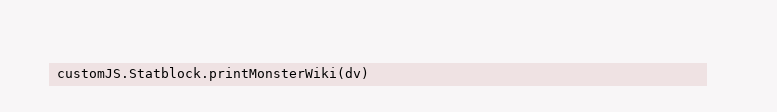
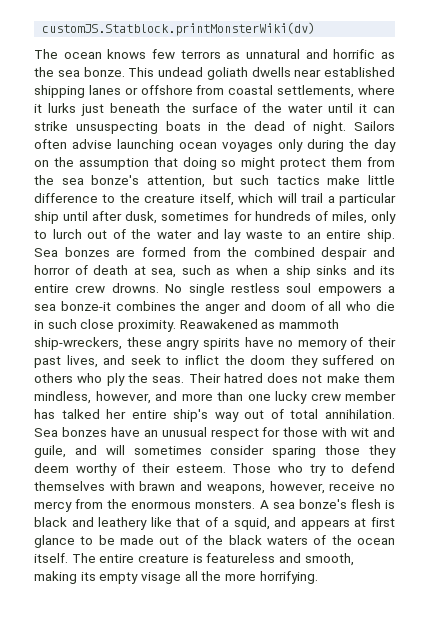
+ The ocean knows few terrors as unnatural and horrific as the sea bonze. This undead goliath dwells near established shipping lanes or offshore from coastal settlements, where it lurks just beneath the surface of the water until it can strike unsuspecting boats in the dead of night. Sailors often advise launching ocean voyages only during the day on the assumption that doing so might protect them from the sea bonze's attention, but such tactics make little difference to the creature itself, which will trail a particular ship until after dusk, sometimes for hundreds of miles, only to lurch out of the water and lay waste to an entire ship. Sea bonzes are formed from the combined despair and horror of death at sea, such as when a ship sinks and its entire crew drowns. No single restless soul empowers a sea bonze-it combines the anger and doom of all who die in such close proximity. Reawakened as mammoth ship-wreckers, these angry spirits have no memory of their past lives, and seek to inflict the doom they suffered on others who ply the seas. Their hatred does not make them mindless, however, and more than one lucky crew member has talked her entire ship's way out of total annihilation. Sea bonzes have an unusual respect for those with wit and guile, and will sometimes consider sparing those they deem worthy of their esteem. Those who try to defend themselves with brawn and weapons, however, receive no mercy from the enormous monsters. A sea bonze's flesh is black and leathery like that of a squid, and appears at first glance to be made out of the black waters of the ocean itself. The entire creature is featureless and smooth, making its empty visage all the more horrifying.

